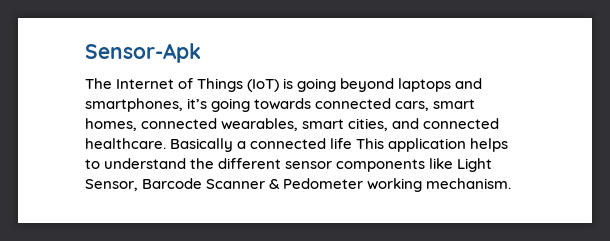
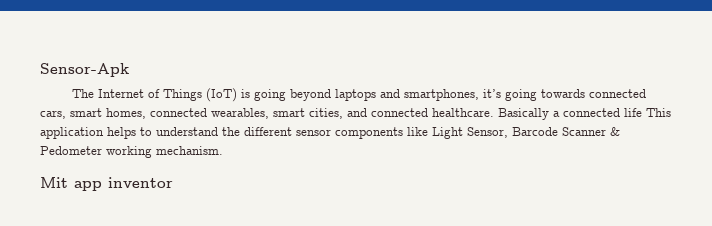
+ Mit app inventor

